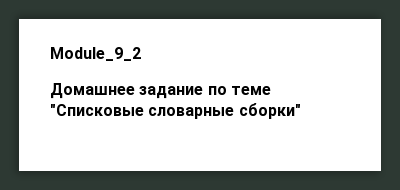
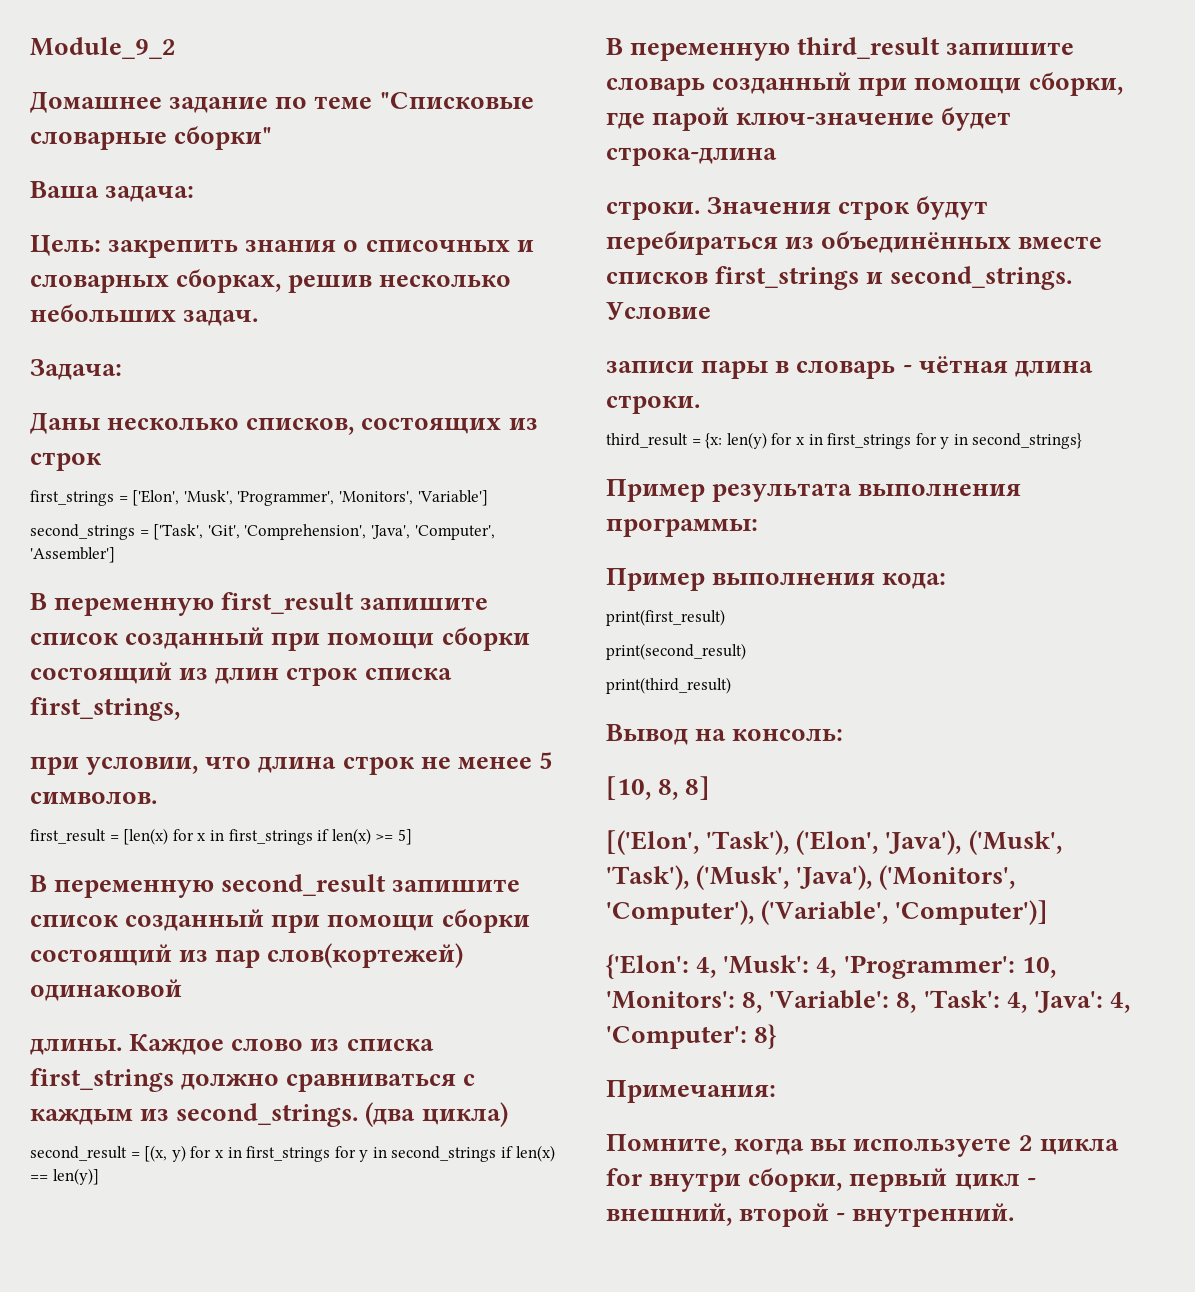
+ Ваша задача:
+ Цель: закрепить знания о списочных и словарных сборках, решив несколько небольших задач.
+ Задача:
+ Даны несколько списков, состоящих из строк
+ first_strings = ['Elon', 'Musk', 'Programmer', 'Monitors', 'Variable']
+ second_strings = ['Task', 'Git', 'Comprehension', 'Java', 'Computer', 'Assembler']
+ В переменную first_result запишите список созданный при помощи сборки состоящий из длин строк списка first_strings,
+ при условии, что длина строк не менее 5 символов.
+ first_result = [len(x) for x in first_strings if len(x) >= 5]
+ В переменную second_result запишите список созданный при помощи сборки состоящий из пар слов(кортежей) одинаковой
+ длины. Каждое слово из списка first_strings должно сравниваться с каждым из second_strings. (два цикла)
+ second_result = [(x, y) for x in first_strings for y in second_strings if len(x) == len(y)]
+ В переменную third_result запишите словарь созданный при помощи сборки, где парой ключ-значение будет строка-длина
+ строки. Значения строк будут перебираться из объединённых вместе списков first_strings и second_strings. Условие
+ записи пары в словарь - чётная длина строки.
+ third_result = {x: len(y) for x in first_strings for y in second_strings}
+ Пример результата выполнения программы:
+ Пример выполнения кода:
+ print(first_result)
+ print(second_result)
+ print(third_result)
+ Вывод на консоль:
+ [10, 8, 8]
+ [('Elon', 'Task'), ('Elon', 'Java'), ('Musk', 'Task'), ('Musk', 'Java'), ('Monitors', 'Computer'), ('Variable', 'Computer')]
+ {'Elon': 4, 'Musk': 4, 'Programmer': 10, 'Monitors': 8, 'Variable': 8, 'Task': 4, 'Java': 4, 'Computer': 8}
+ Примечания:
+ Помните, когда вы используете 2 цикла for внутри сборки, первый цикл - внешний, второй - внутренний.

